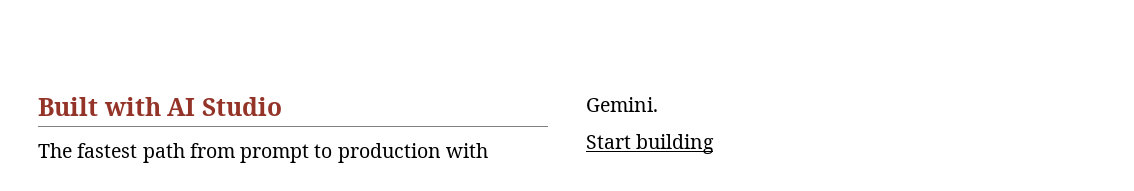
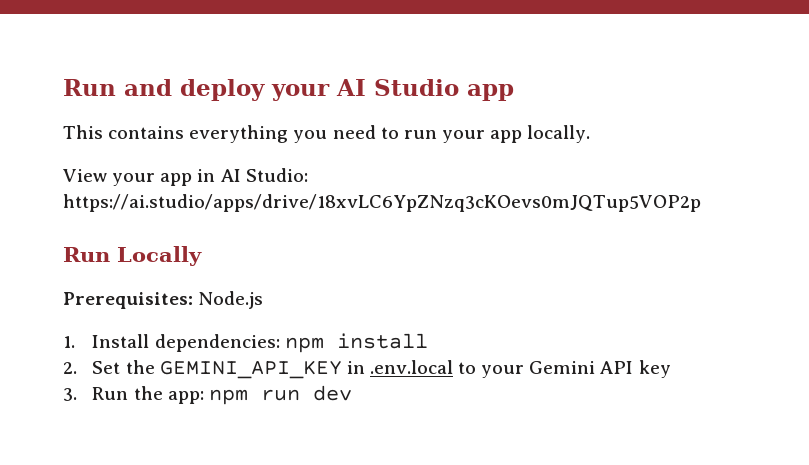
- Built with AI Studio
- The fastest path from prompt to production with Gemini.
- Start building
+ Run and deploy your AI Studio app
+ This contains everything you need to run your app locally.
+ View your app in AI Studio: https://ai.studio/apps/drive/18xvLC6YpZNzq3cKOevs0mJQTup5VOP2p
+ Run Locally
+ Prerequisites: Node.js
+ 1. Install dependencies: npm install
+ 2. Set the GEMINI_API_KEY in .env.local to your Gemini API key
+ 3. Run the app: npm run dev

